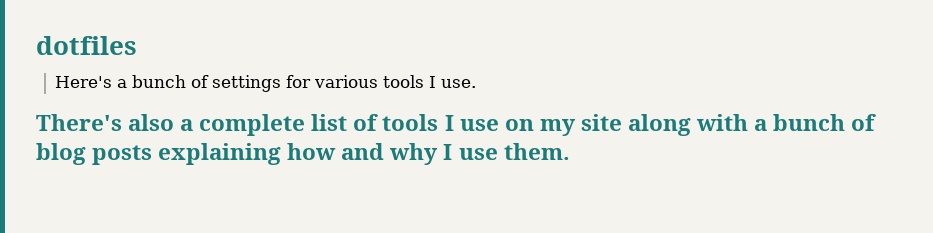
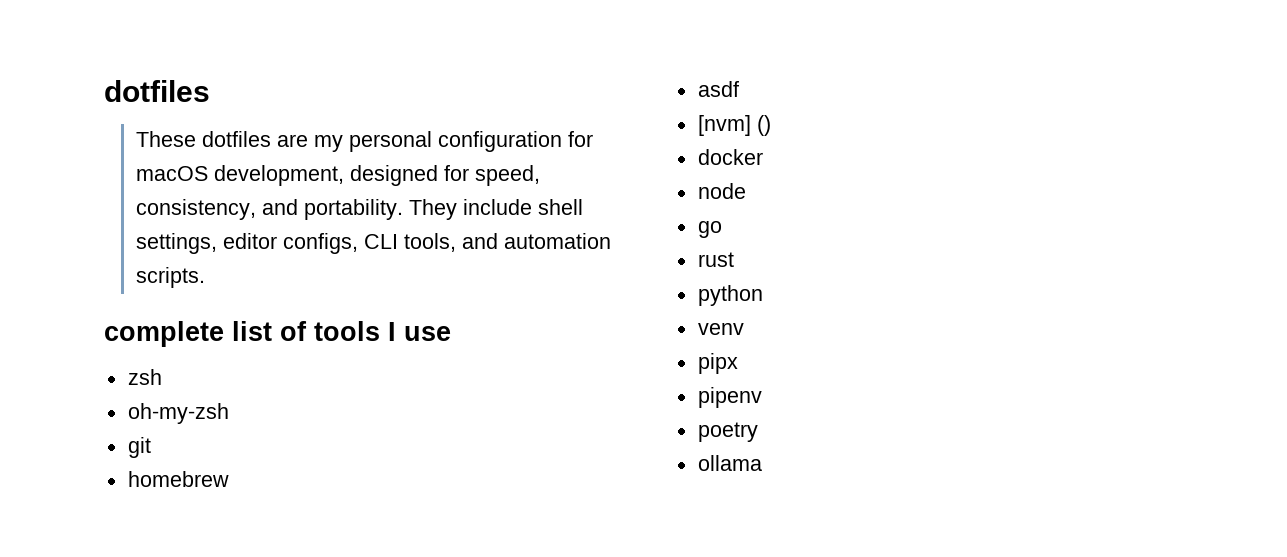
- Here's a bunch of settings for various tools I use.
- There's also a complete list of tools I use on my site along with a bunch of blog posts explaining how and why I use them.
+ These dotfiles are my personal configuration for macOS development, designed for speed, consistency, and portability. They include shell settings, editor configs, CLI tools, and automation scripts.
+ complete list of tools I use
+ zsh
+ oh-my-zsh
+ git
+ homebrew
+ asdf
+ [nvm] ()
+ docker
+ node
+ go
+ rust
+ python
+ venv
+ pipx
+ pipenv
+ poetry
+ ollama

